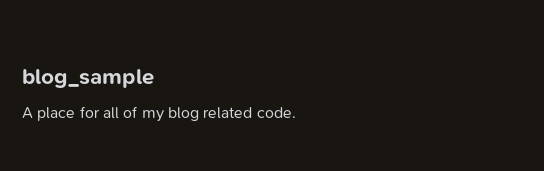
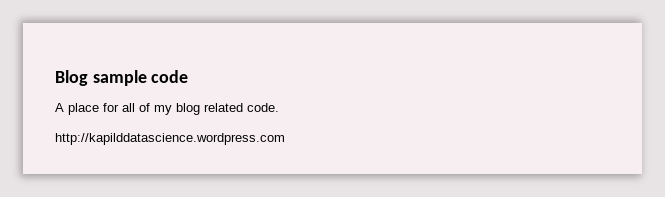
- blog_sample
+ Blog sample code
+ http://kapilddatascience.wordpress.com

